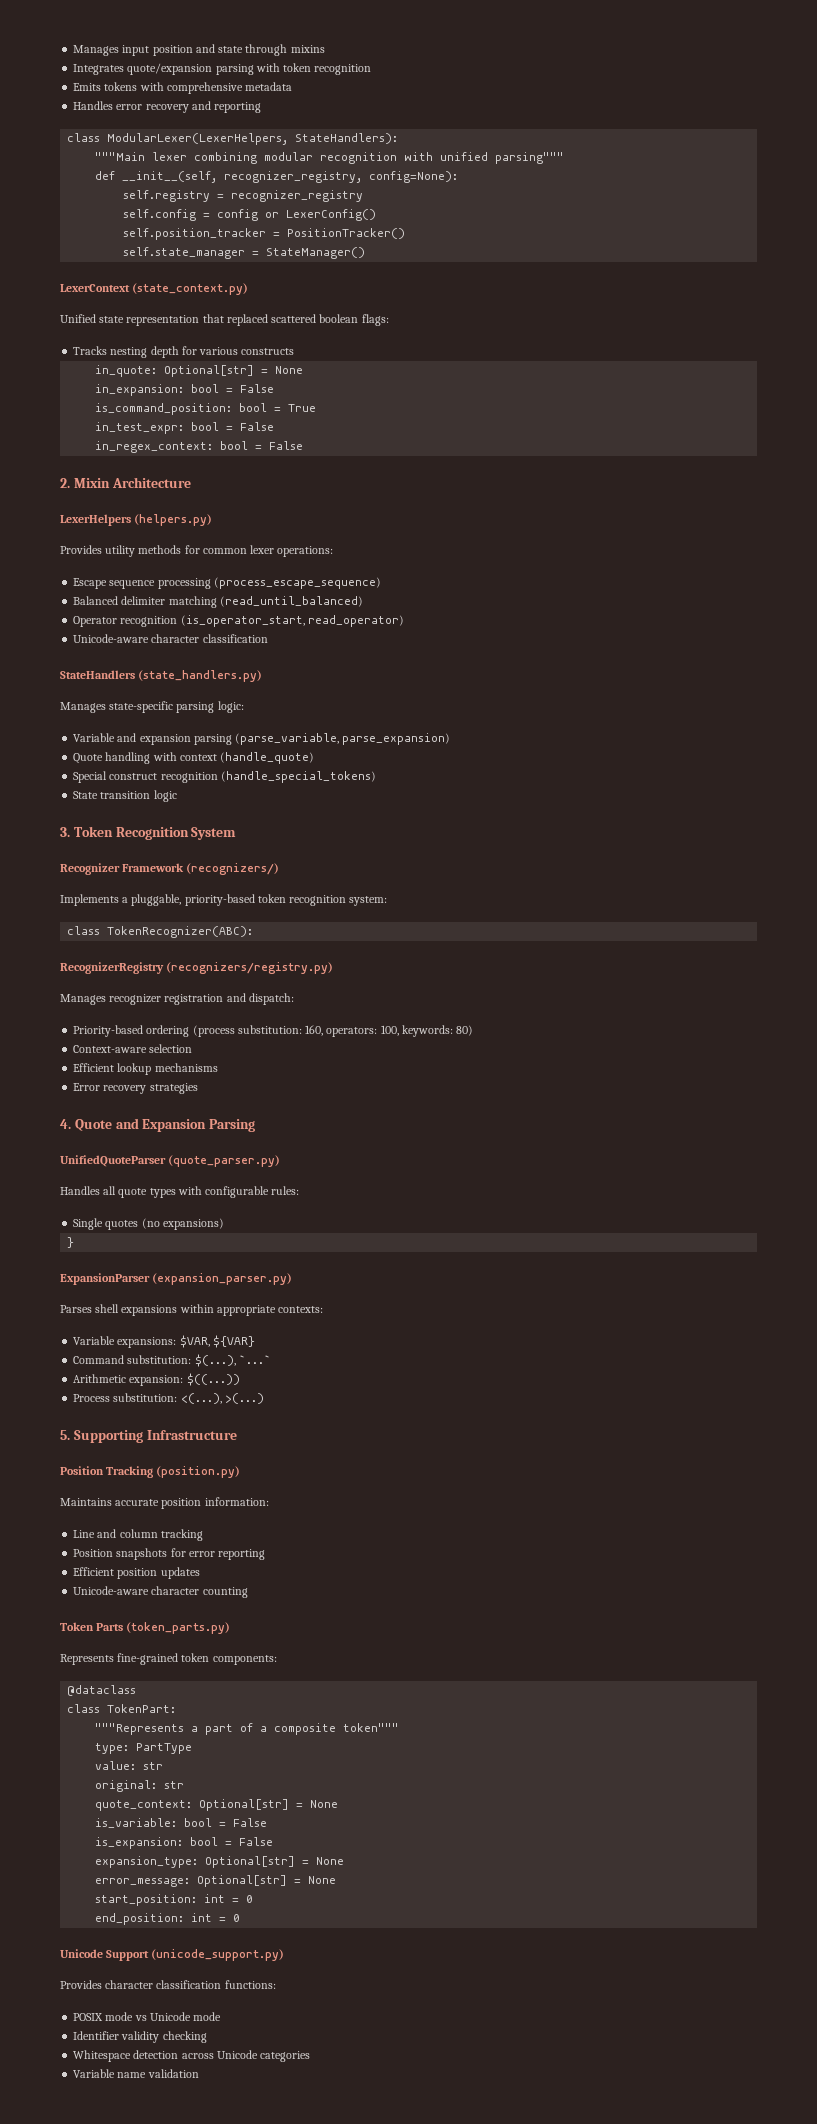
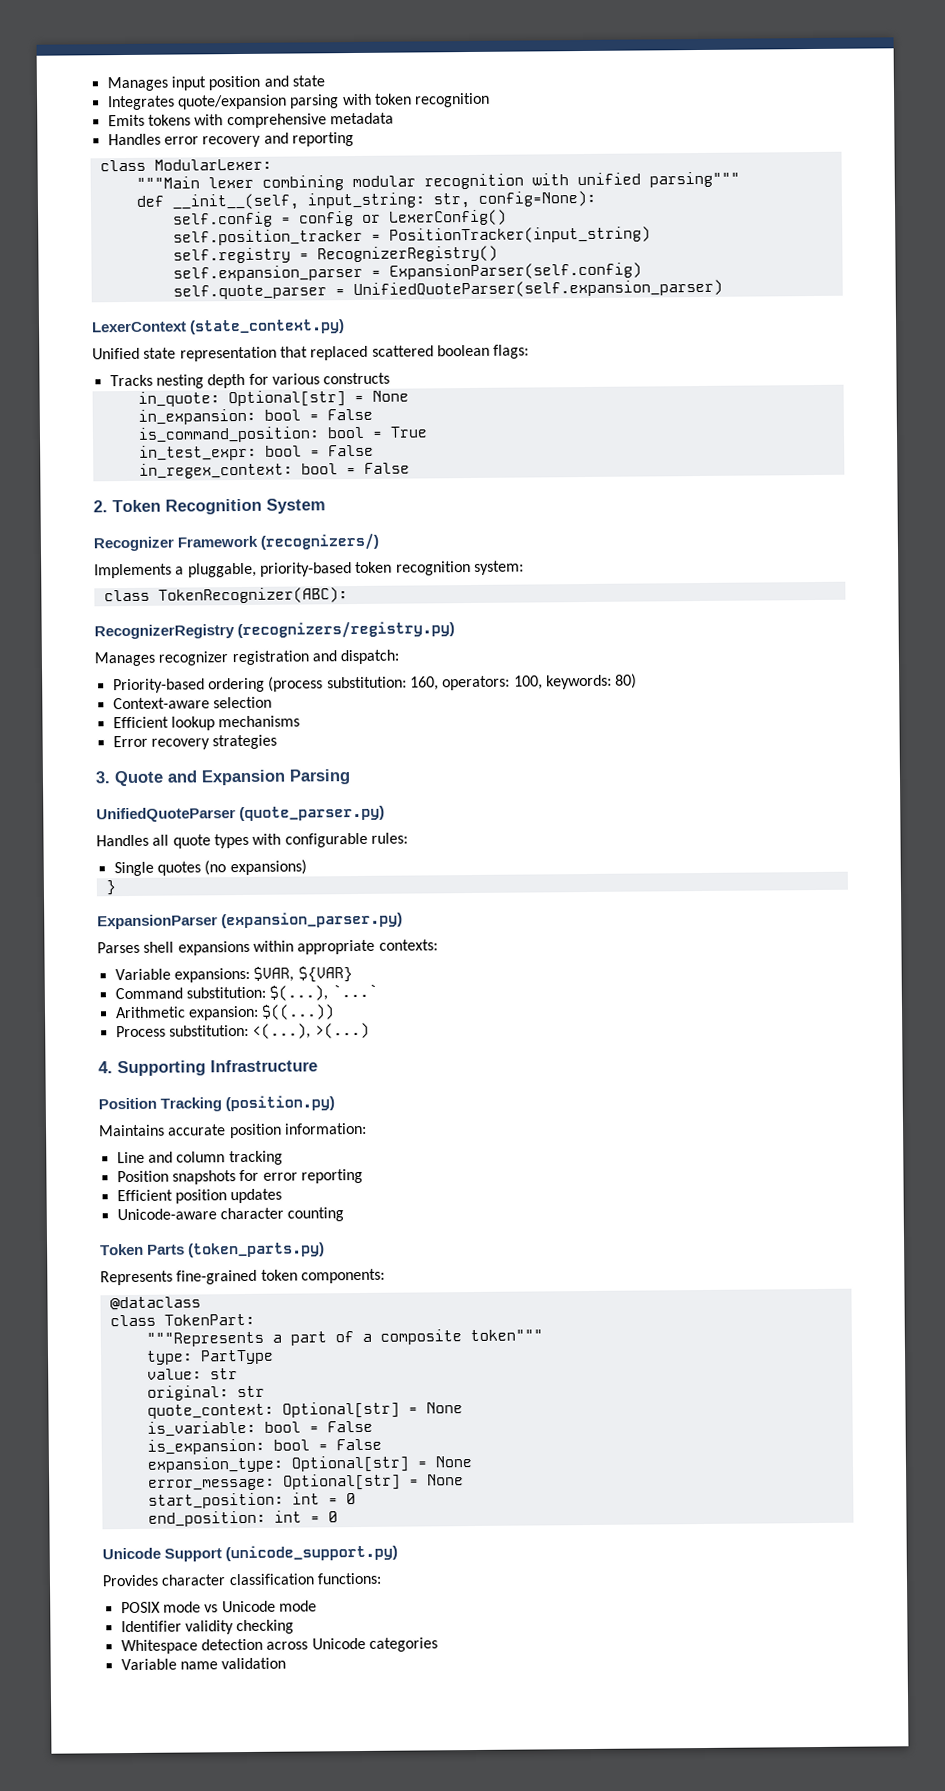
- Manages input position and state through mixins
+ Manages input position and state
- class ModularLexer(LexerHelpers, StateHandlers):
+ class ModularLexer:
- def __init__(self, recognizer_registry, config=None):
+ def __init__(self, input_string: str, config=None):
- self.registry = recognizer_registry
- self.position_tracker = PositionTracker()
- self.state_manager = StateManager()
+ self.position_tracker = PositionTracker(input_string)
+ self.registry = RecognizerRegistry()
+ self.expansion_parser = ExpansionParser(self.config)
+ self.quote_parser = UnifiedQuoteParser(self.expansion_parser)
- 2. Mixin Architecture
- LexerHelpers (helpers.py)
- Provides utility methods for common lexer operations:
- Escape sequence processing (process_escape_sequence)
- Balanced delimiter matching (read_until_balanced)
- Operator recognition (is_operator_start, read_operator)
- Unicode-aware character classification
- StateHandlers (state_handlers.py)
- Manages state-specific parsing logic:
- Variable and expansion parsing (parse_variable, parse_expansion)
- Quote handling with context (handle_quote)
- Special construct recognition (handle_special_tokens)
- State transition logic
- 3. Token Recognition System
+ 2. Token Recognition System
- 4. Quote and Expansion Parsing
+ 3. Quote and Expansion Parsing
- 5. Supporting Infrastructure
+ 4. Supporting Infrastructure

